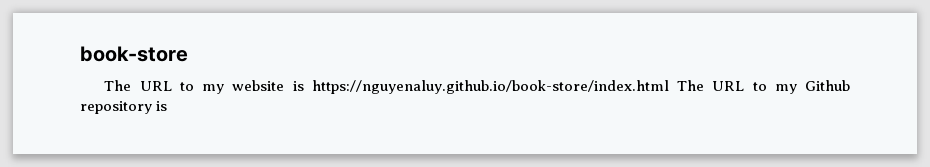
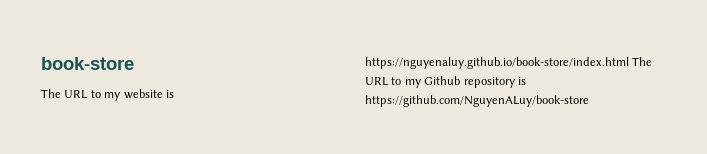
- The URL to my website is https://nguyenaluy.github.io/book-store/index.html The URL to my Github repository is
+ The URL to my website is https://nguyenaluy.github.io/book-store/index.html The URL to my Github repository is https://github.com/NguyenALuy/book-store

